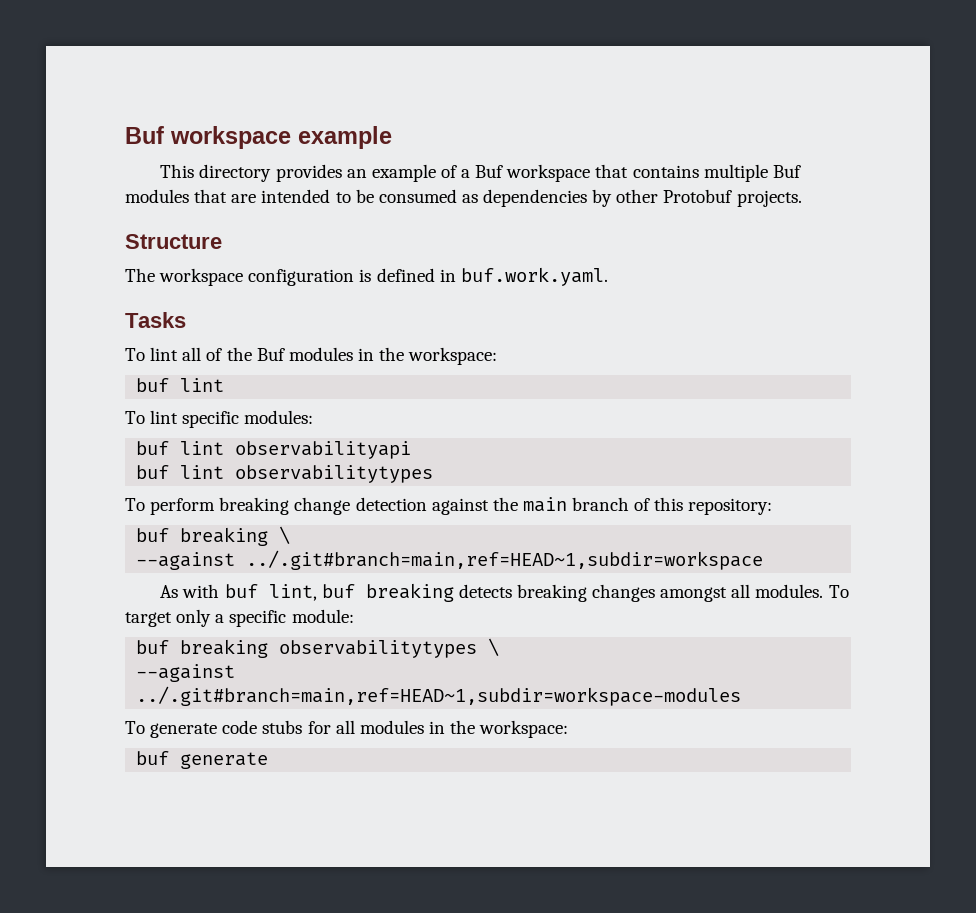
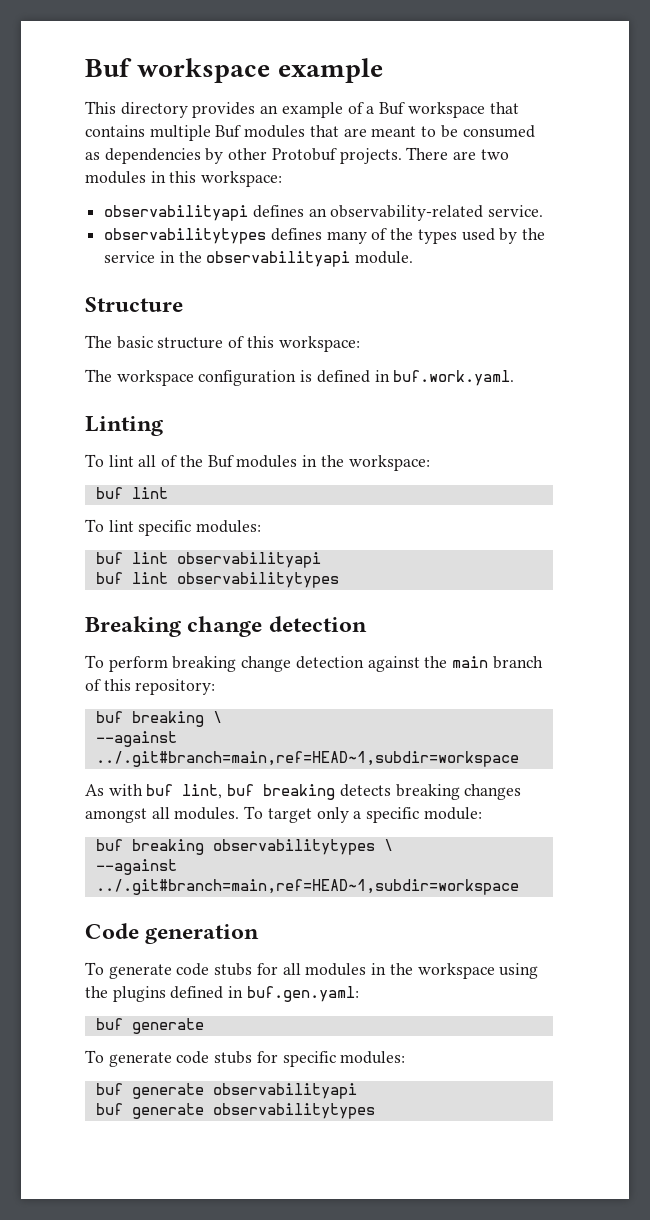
- This directory provides an example of a Buf workspace that contains multiple Buf modules that are intended to be consumed as dependencies by other Protobuf projects.
+ This directory provides an example of a Buf workspace that contains multiple Buf modules that are meant to be consumed as dependencies by other Protobuf projects. There are two modules in this workspace:
+ observabilityapi defines an observability-related service.
+ observabilitytypes defines many of the types used by the service in the observabilityapi module.
  Structure
+ The basic structure of this workspace:
- Tasks
+ Linting
+ Breaking change detection
  buf breaking observabilitytypes \
- --against ../.git#branch=main,ref=HEAD~1,subdir=workspace-modules
+ --against ../.git#branch=main,ref=HEAD~1,subdir=workspace
+ Code generation
- To generate code stubs for all modules in the workspace:
+ To generate code stubs for all modules in the workspace using the plugins defined in buf.gen.yaml:
  buf generate
+ To generate code stubs for specific modules:
+ buf generate observabilityapi
+ buf generate observabilitytypes

